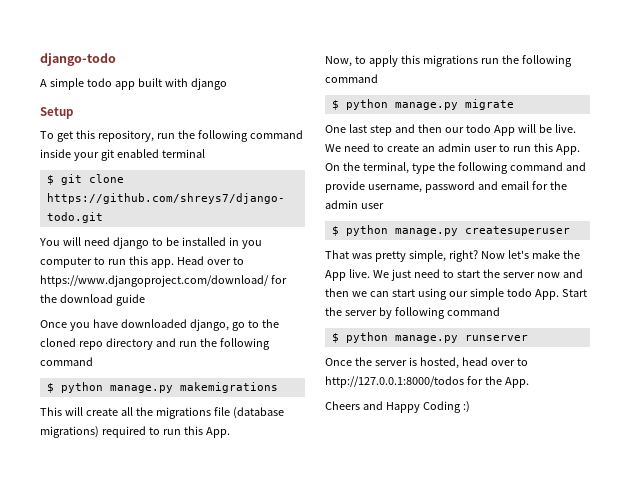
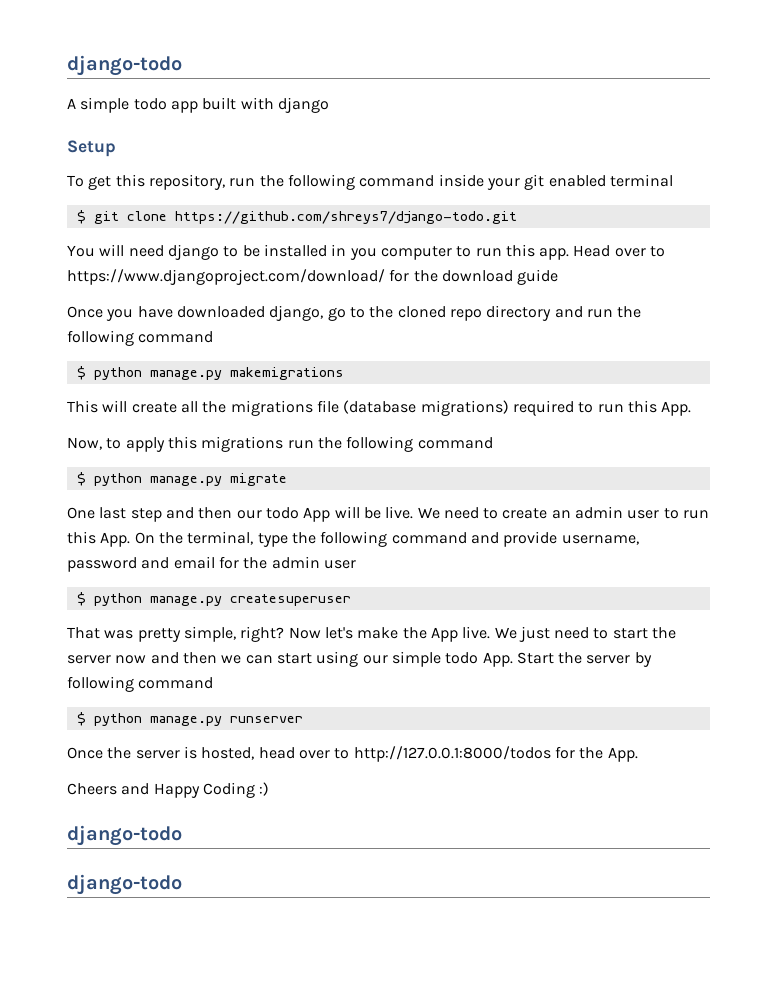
  Cheers and Happy Coding :)
+ django-todo
+ django-todo

